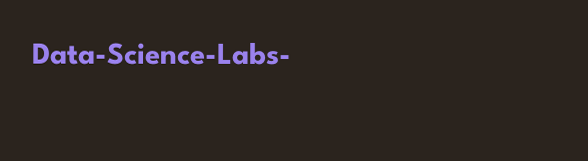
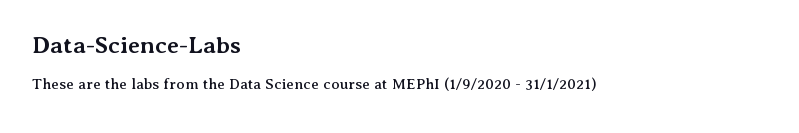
- Data-Science-Labs-
+ Data-Science-Labs
+ These are the labs from the Data Science course at MEPhI (1/9/2020 - 31/1/2021)

